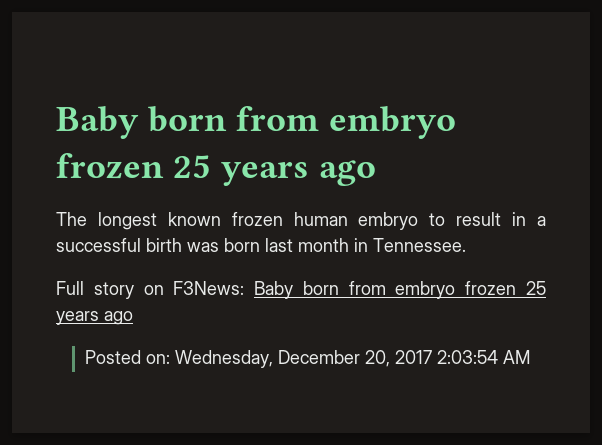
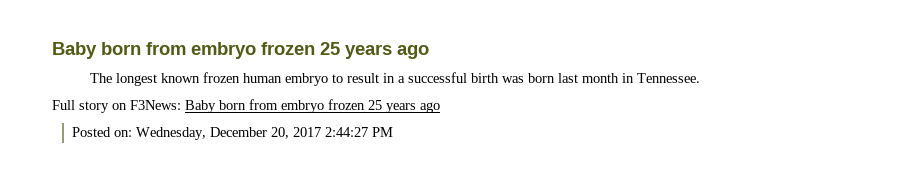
- Posted on: Wednesday, December 20, 2017 2:03:54 AM
+ Posted on: Wednesday, December 20, 2017 2:44:27 PM

